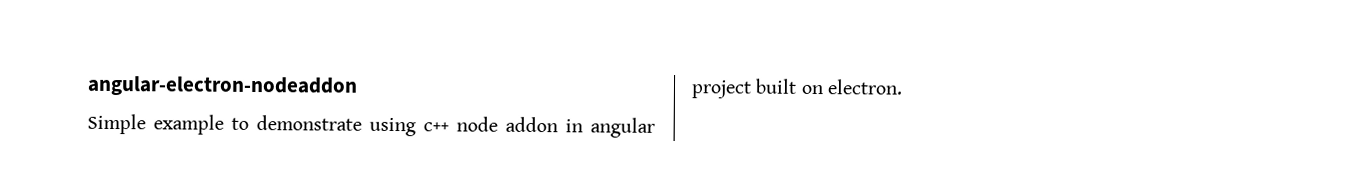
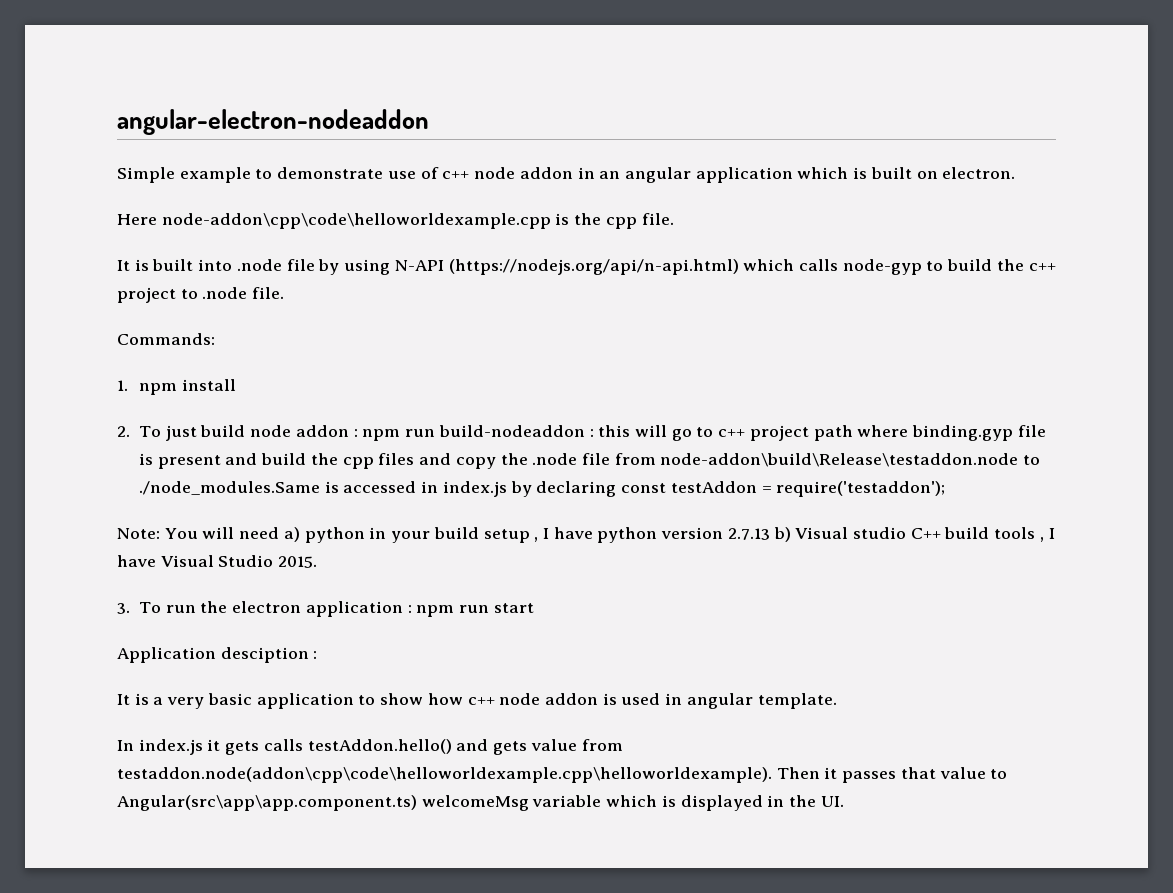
- Simple example to demonstrate using c++ node addon in angular project built on electron.
+ Simple example to demonstrate use of c++ node addon in an angular application which is built on electron.
+ Here node-addon\cpp\code\helloworldexample.cpp is the cpp file.
+ It is built into .node file by using N-API (https://nodejs.org/api/n-api.html) which calls node-gyp to build the c++ project to .node file.
+ Commands:
+ 1. npm install
+ 2. To just build node addon : npm run build-nodeaddon : this will go to c++ project path where binding.gyp file is present and build the cpp files and copy the .node file from node-addon\build\Release\testaddon.node to ./node_modules.Same is accessed in index.js by declaring const testAddon = require('testaddon');
+ Note: You will need a) python in your build setup , I have python version 2.7.13 b) Visual studio C++ build tools , I have Visual Studio 2015.
+ 3. To run the electron application : npm run start
+ Application desciption :
+ It is a very basic application to show how c++ node addon is used in angular template.
+ In index.js it gets calls testAddon.hello() and gets value from testaddon.node(addon\cpp\code\helloworldexample.cpp\helloworldexample). Then it passes that value to Angular(src\app\app.component.ts) welcomeMsg variable which is displayed in the UI.

